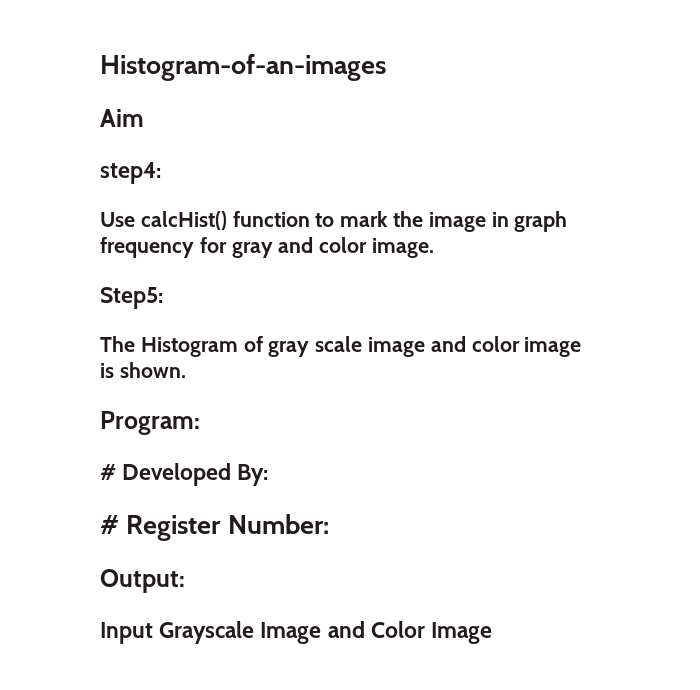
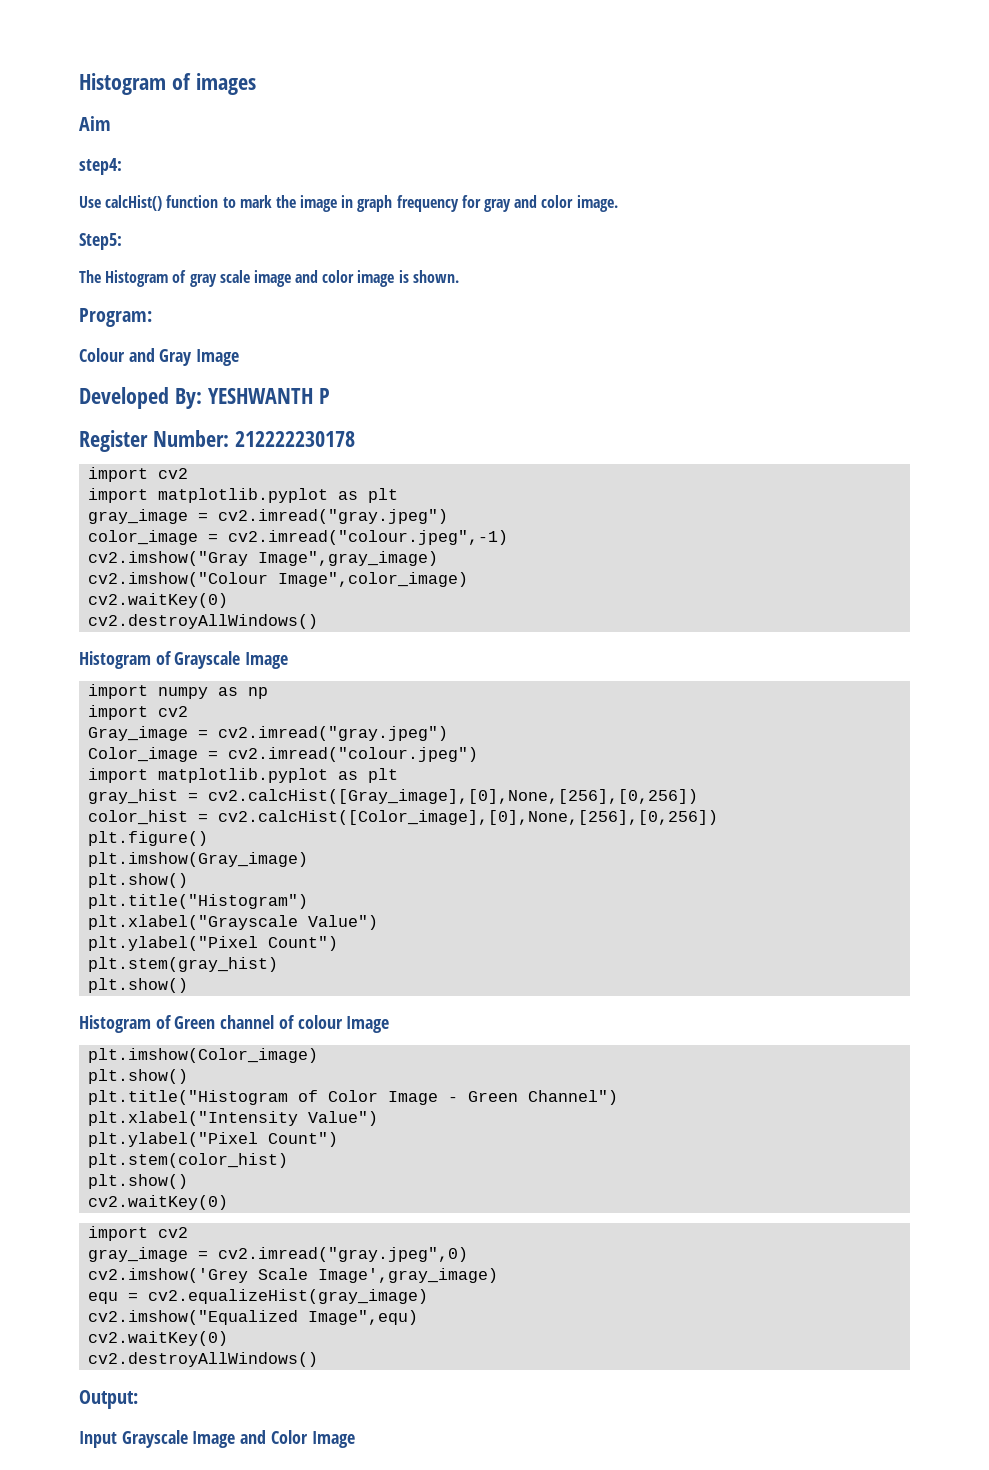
- Histogram-of-an-images
+ Histogram of images
- # Developed By:
- # Register Number:
+ Colour and Gray Image
+ Developed By: YESHWANTH P
+ Register Number: 212222230178
+ import cv2
+ import matplotlib.pyplot as plt
+ gray_image = cv2.imread("gray.jpeg")
+ color_image = cv2.imread("colour.jpeg",-1)
+ cv2.imshow("Gray Image",gray_image)
+ cv2.imshow("Colour Image",color_image)
+ cv2.waitKey(0)
+ cv2.destroyAllWindows()
+ Histogram of Grayscale Image
+ import numpy as np
+ import cv2
+ Gray_image = cv2.imread("gray.jpeg")
+ Color_image = cv2.imread("colour.jpeg")
+ import matplotlib.pyplot as plt
+ gray_hist = cv2.calcHist([Gray_image],[0],None,[256],[0,256])
+ color_hist = cv2.calcHist([Color_image],[0],None,[256],[0,256])
+ plt.figure()
+ plt.imshow(Gray_image)
+ plt.show()
+ plt.title("Histogram")
+ plt.xlabel("Grayscale Value")
+ plt.ylabel("Pixel Count")
+ plt.stem(gray_hist)
+ plt.show()
+ Histogram of Green channel of colour Image
+ plt.imshow(Color_image)
+ plt.show()
+ plt.title("Histogram of Color Image - Green Channel")
+ plt.xlabel("Intensity Value")
+ plt.ylabel("Pixel Count")
+ plt.stem(color_hist)
+ plt.show()
+ cv2.waitKey(0)
+ import cv2
+ gray_image = cv2.imread("gray.jpeg",0)
+ cv2.imshow('Grey Scale Image',gray_image)
+ equ = cv2.equalizeHist(gray_image)
+ cv2.imshow("Equalized Image",equ)
+ cv2.waitKey(0)
+ cv2.destroyAllWindows()

